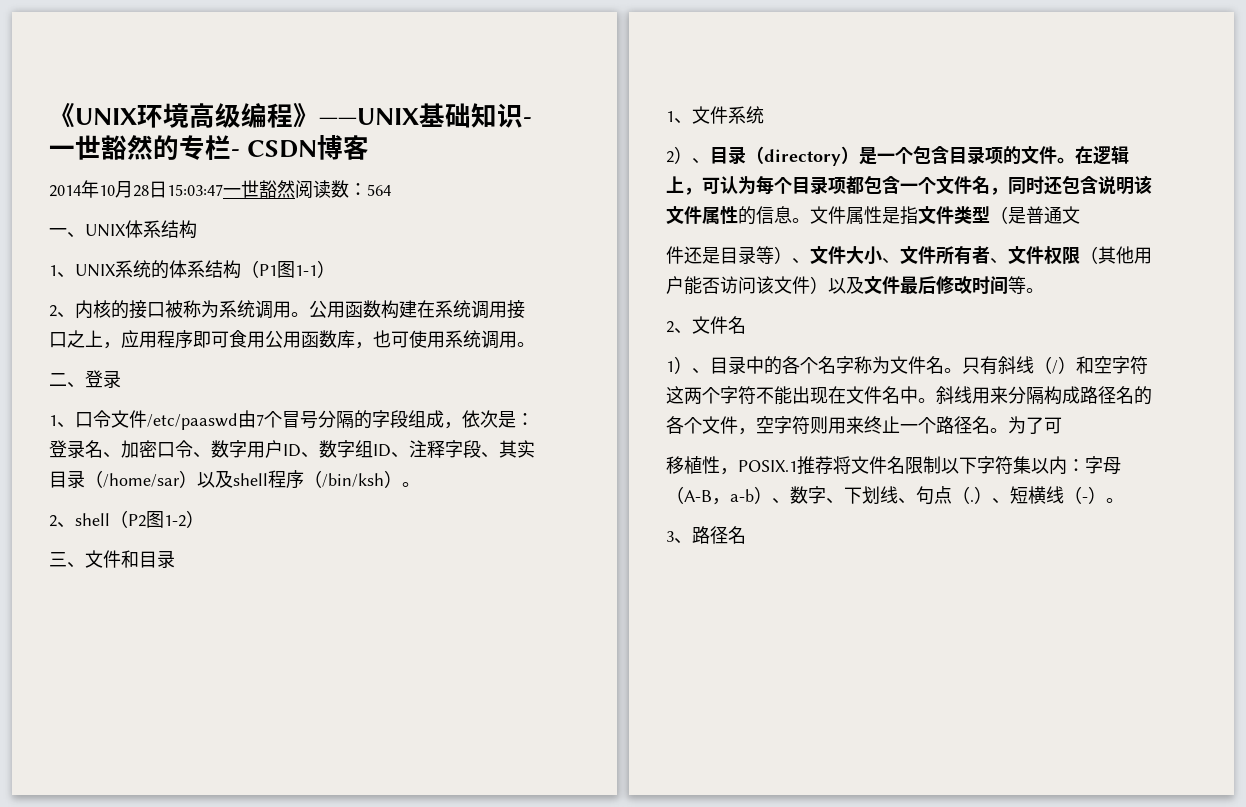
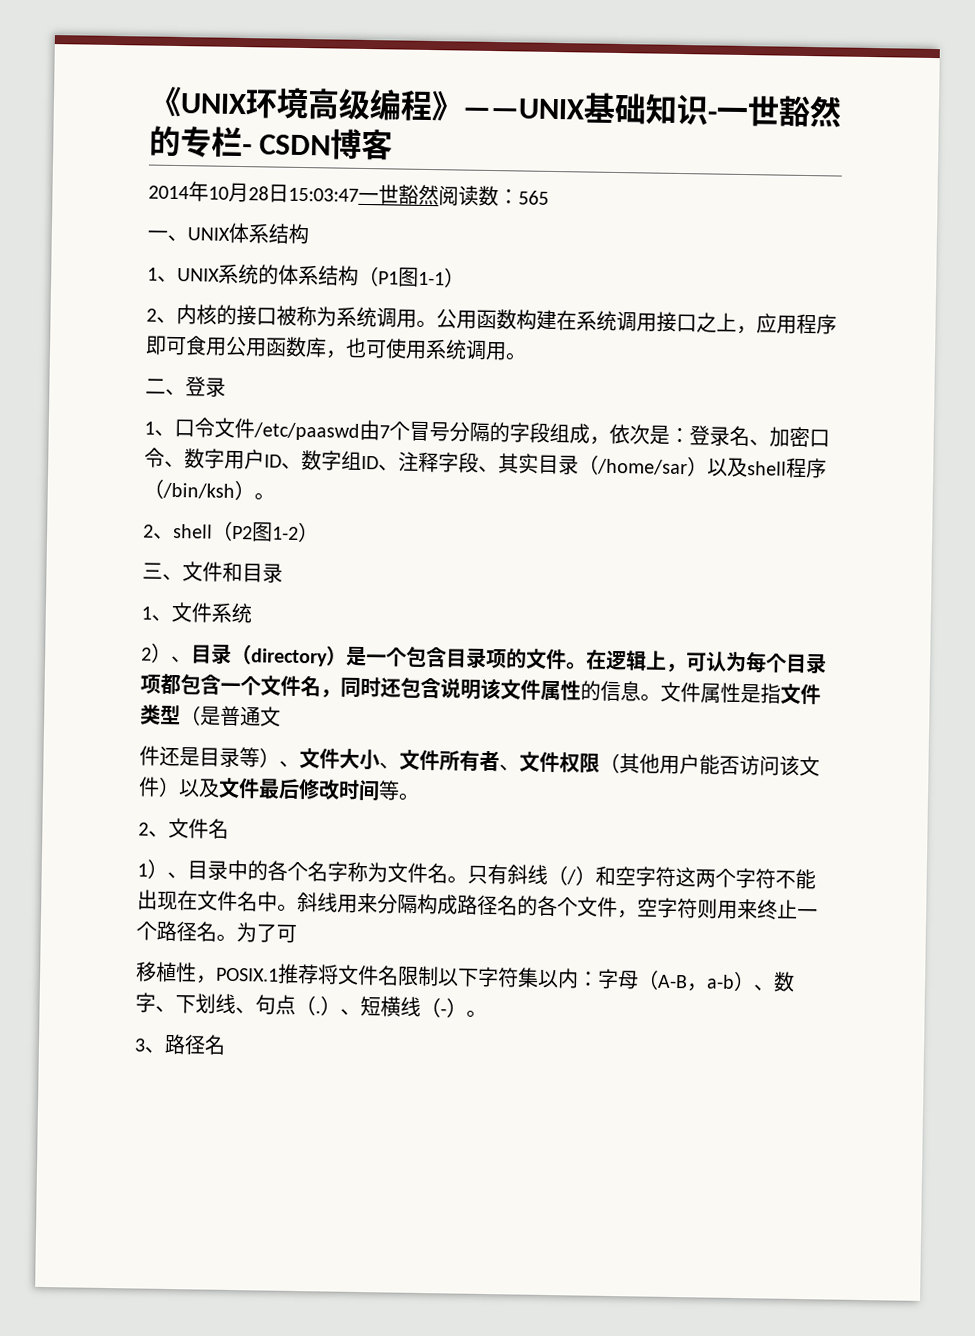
- 2014年10月28日15:03:47一世豁然阅读数：564
+ 2014年10月28日15:03:47一世豁然阅读数：565

